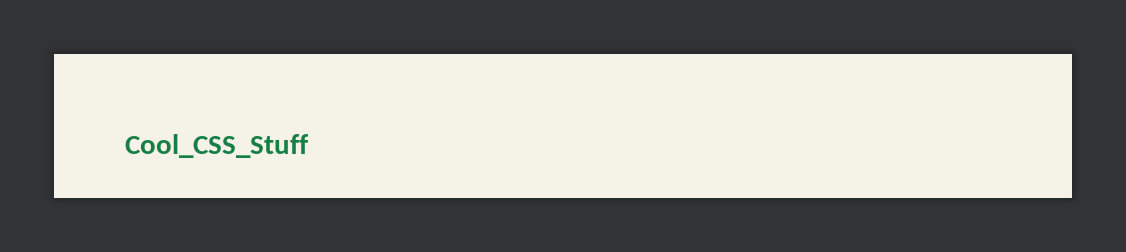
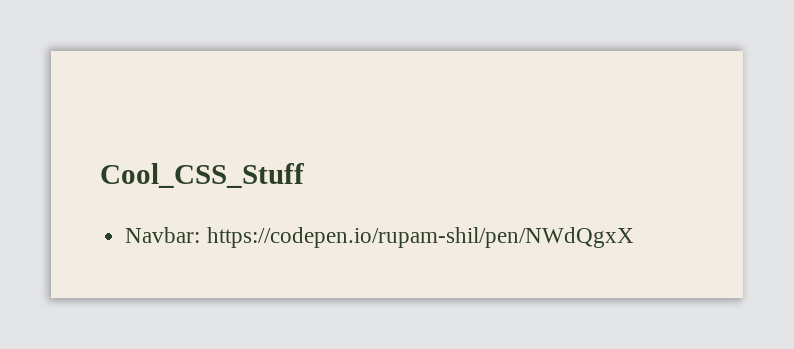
+ Navbar: https://codepen.io/rupam-shil/pen/NWdQgxX

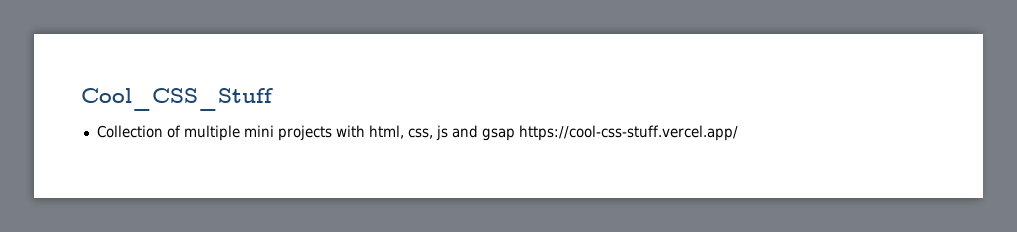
- Navbar: https://codepen.io/rupam-shil/pen/NWdQgxX
+ Collection of multiple mini projects with html, css, js and gsap https://cool-css-stuff.vercel.app/

